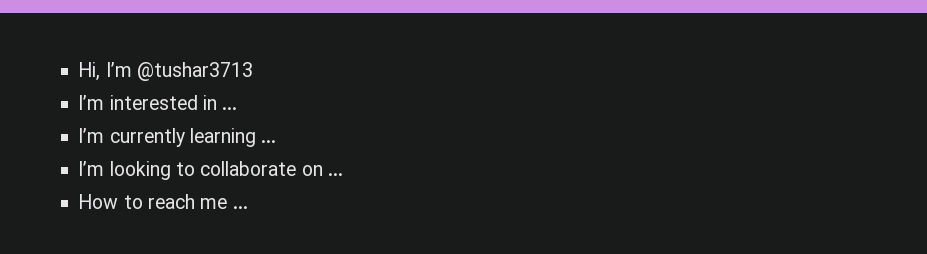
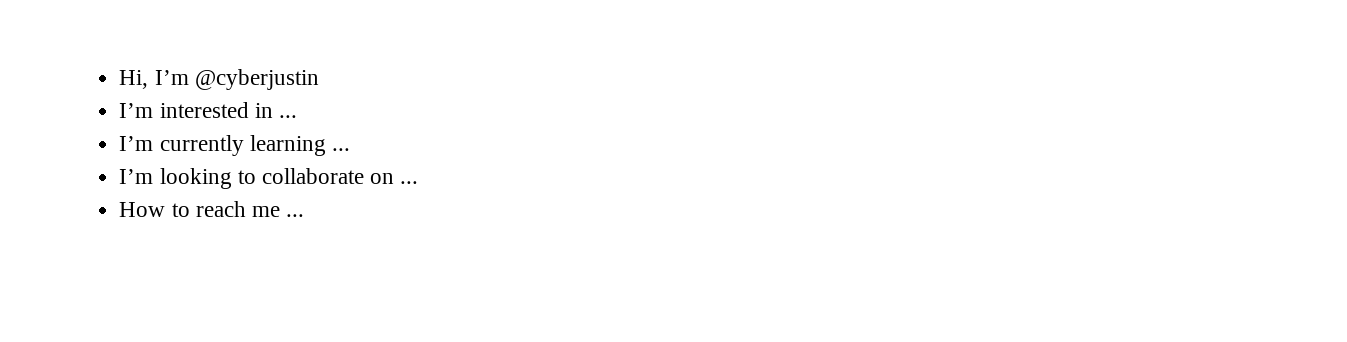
- Hi, I’m @tushar3713
+ Hi, I’m @cyberjustin

